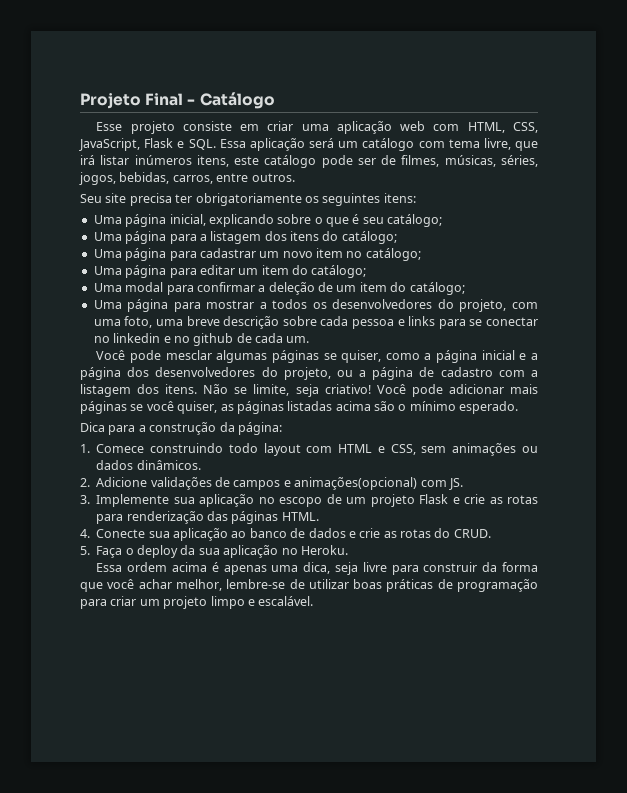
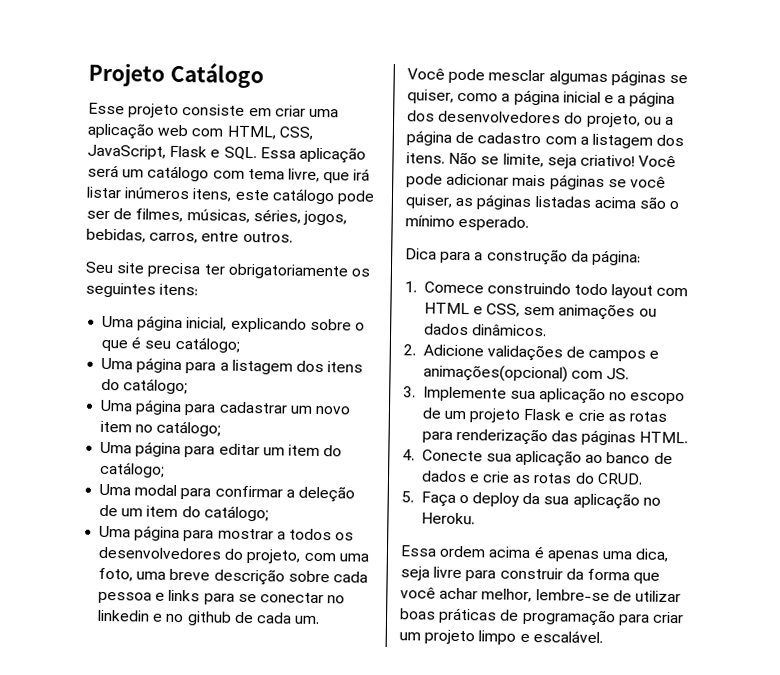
- Projeto Final - Catálogo
+ Projeto Catálogo

